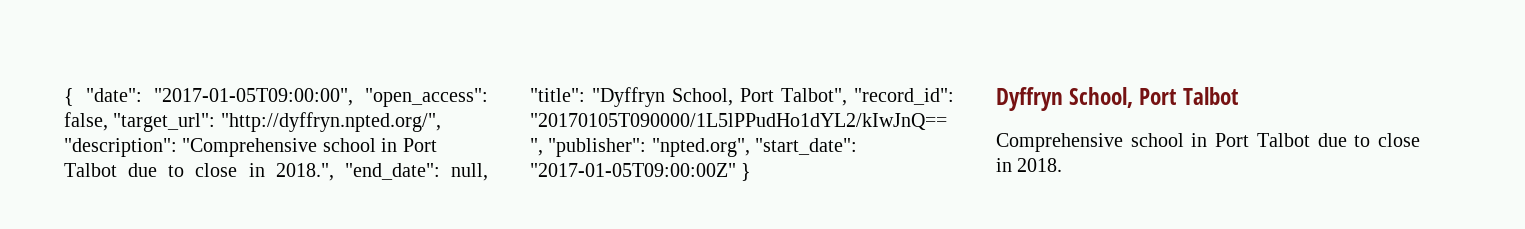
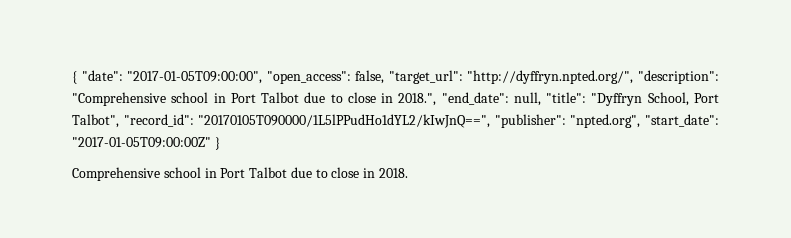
- Dyffryn School, Port Talbot

